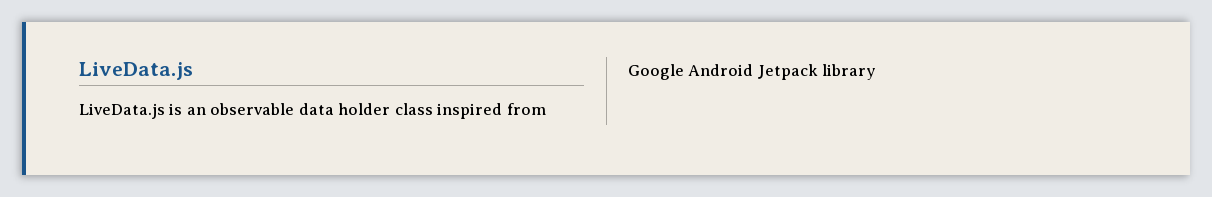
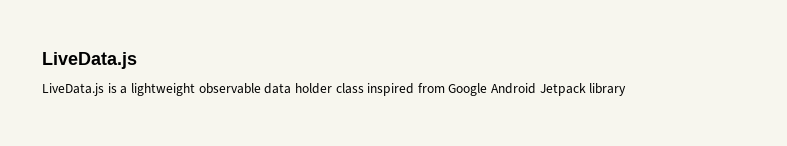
- LiveData.js is an observable data holder class inspired from Google Android Jetpack library
+ LiveData.js is a lightweight observable data holder class inspired from Google Android Jetpack library

